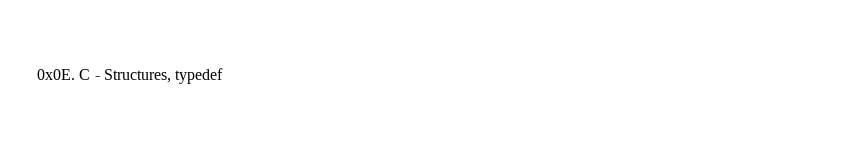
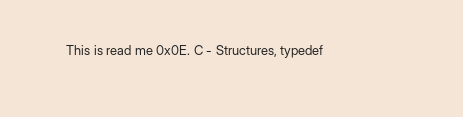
- 0x0E.
+ This is read me 0x0E.

